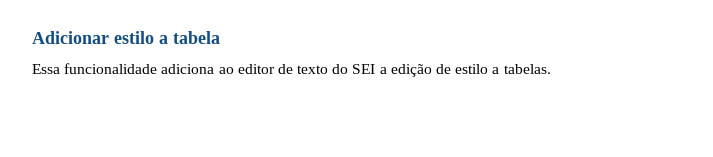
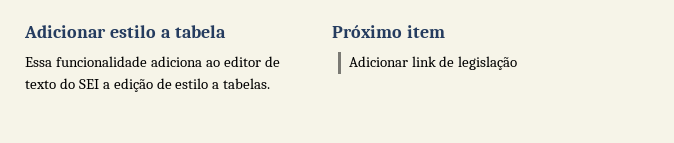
+ Próximo item
+ Adicionar link de legislação

